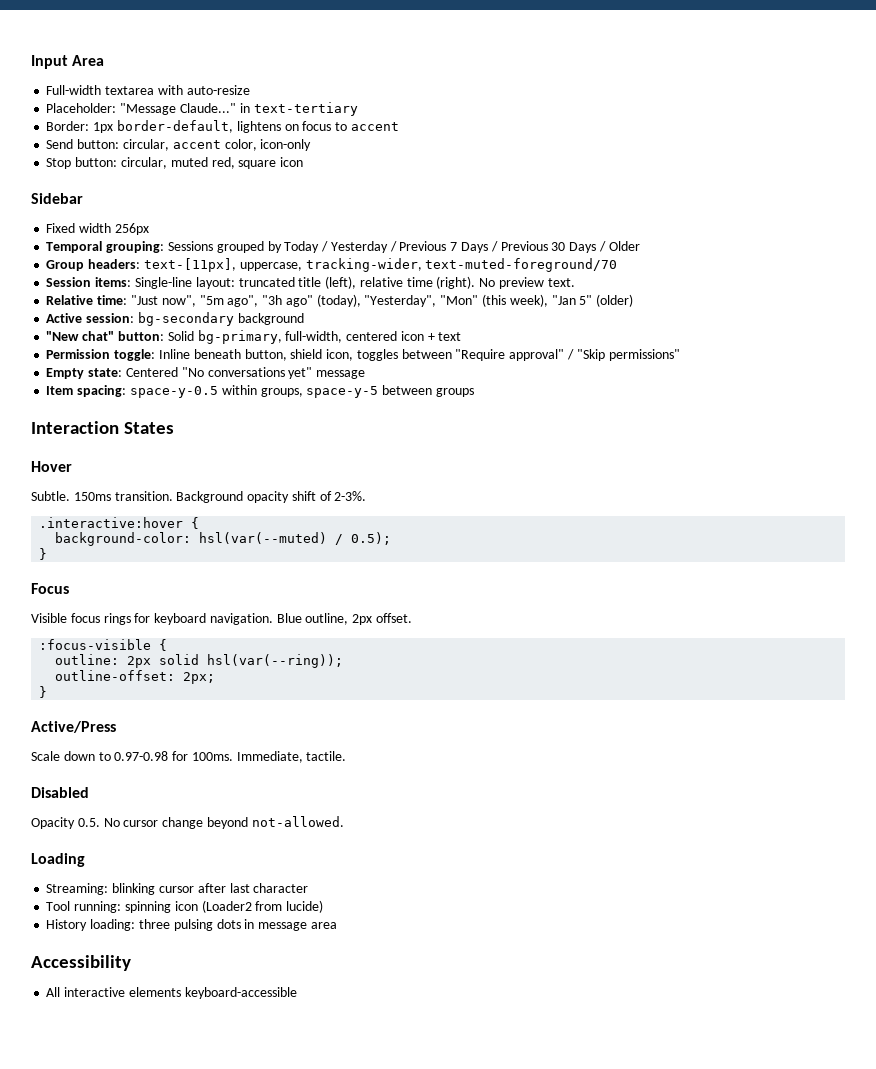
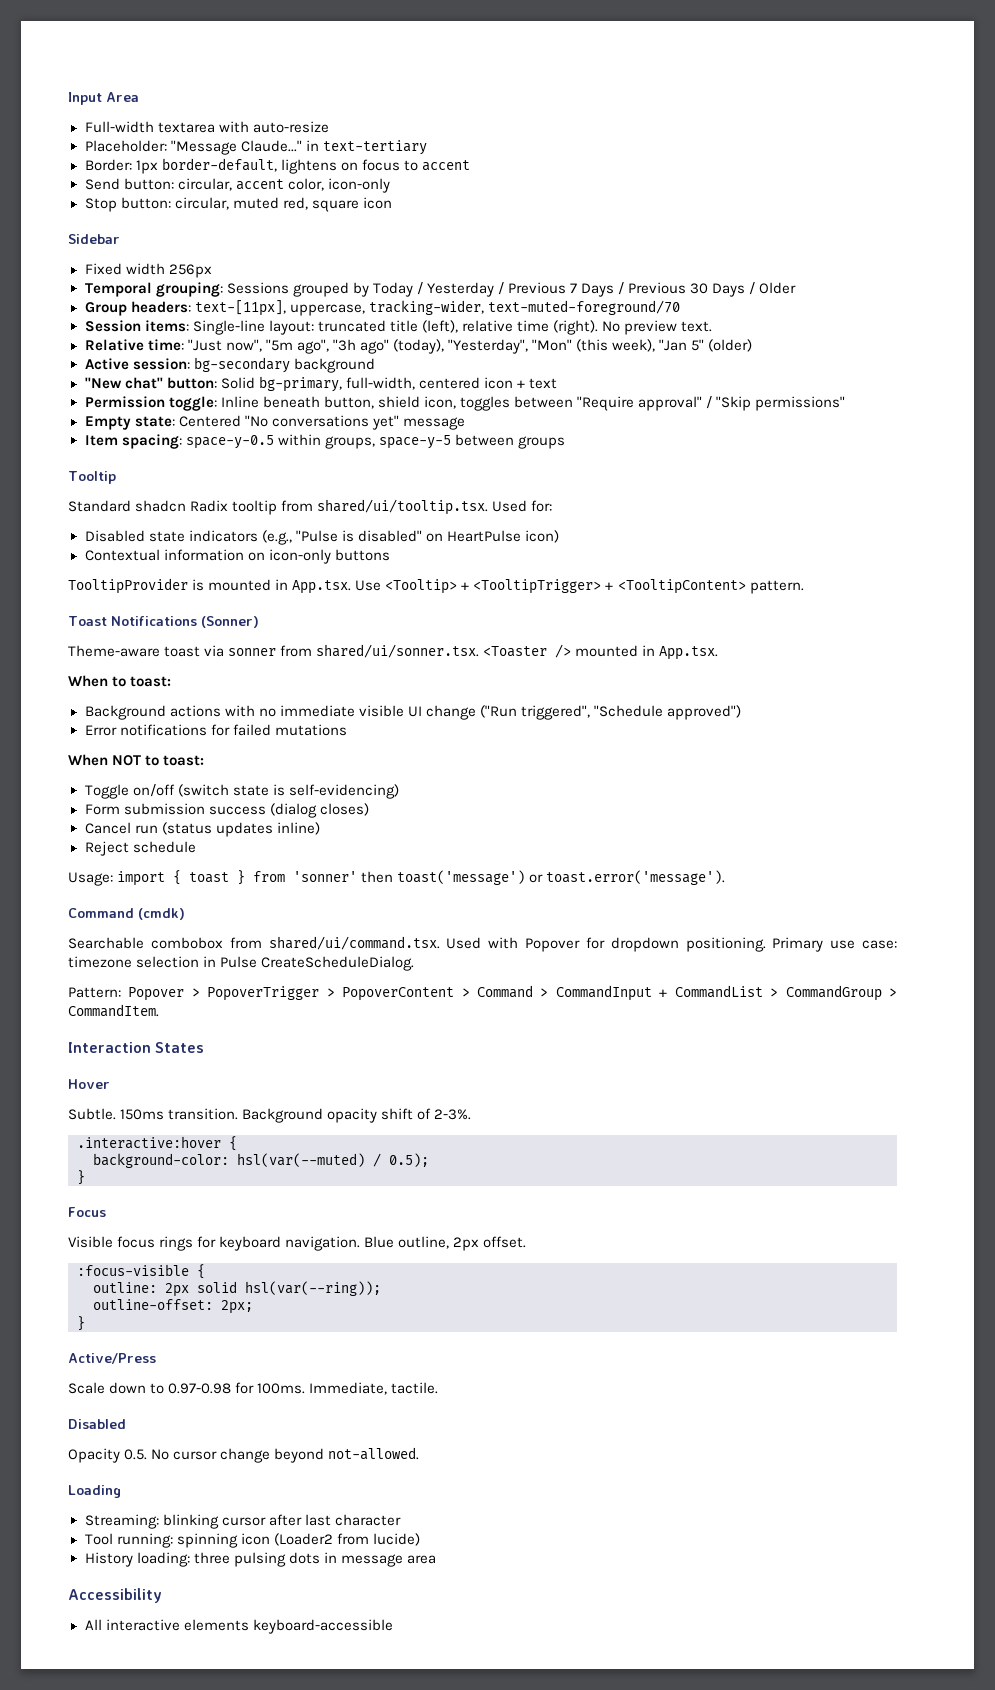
+ Tooltip
+ Standard shadcn Radix tooltip from shared/ui/tooltip.tsx. Used for:
+ Disabled state indicators (e.g., "Pulse is disabled" on HeartPulse icon)
+ Contextual information on icon-only buttons
+ TooltipProvider is mounted in App.tsx. Use <Tooltip> + <TooltipTrigger> + <TooltipContent> pattern.
+ Toast Notifications (Sonner)
+ Theme-aware toast via sonner from shared/ui/sonner.tsx. <Toaster /> mounted in App.tsx.
+ When to toast:
+ Background actions with no immediate visible UI change ("Run triggered", "Schedule approved")
+ Error notifications for failed mutations
+ When NOT to toast:
+ Toggle on/off (switch state is self-evidencing)
+ Form submission success (dialog closes)
+ Cancel run (status updates inline)
+ Reject schedule
+ Usage: import { toast } from 'sonner' then toast('message') or toast.error('message').
+ Command (cmdk)
+ Searchable combobox from shared/ui/command.tsx. Used with Popover for dropdown positioning. Primary use case: timezone selection in Pulse CreateScheduleDialog.
+ Pattern: Popover > PopoverTrigger > PopoverContent > Command > CommandInput + CommandList > CommandGroup > CommandItem.

